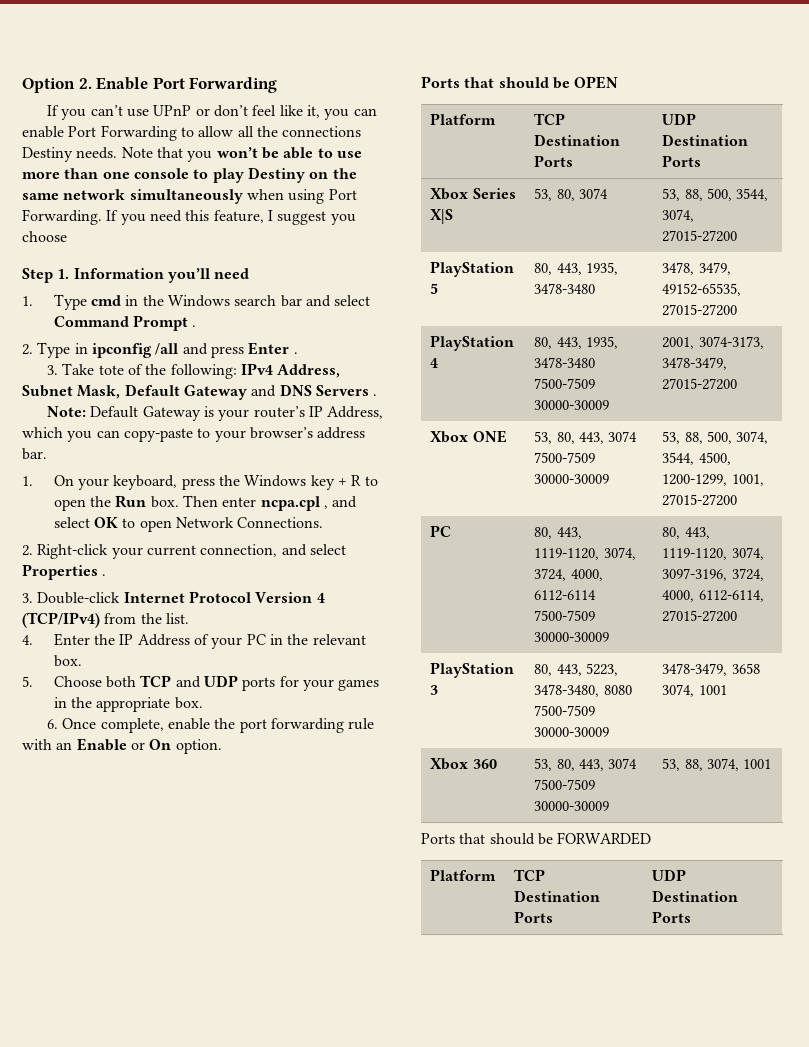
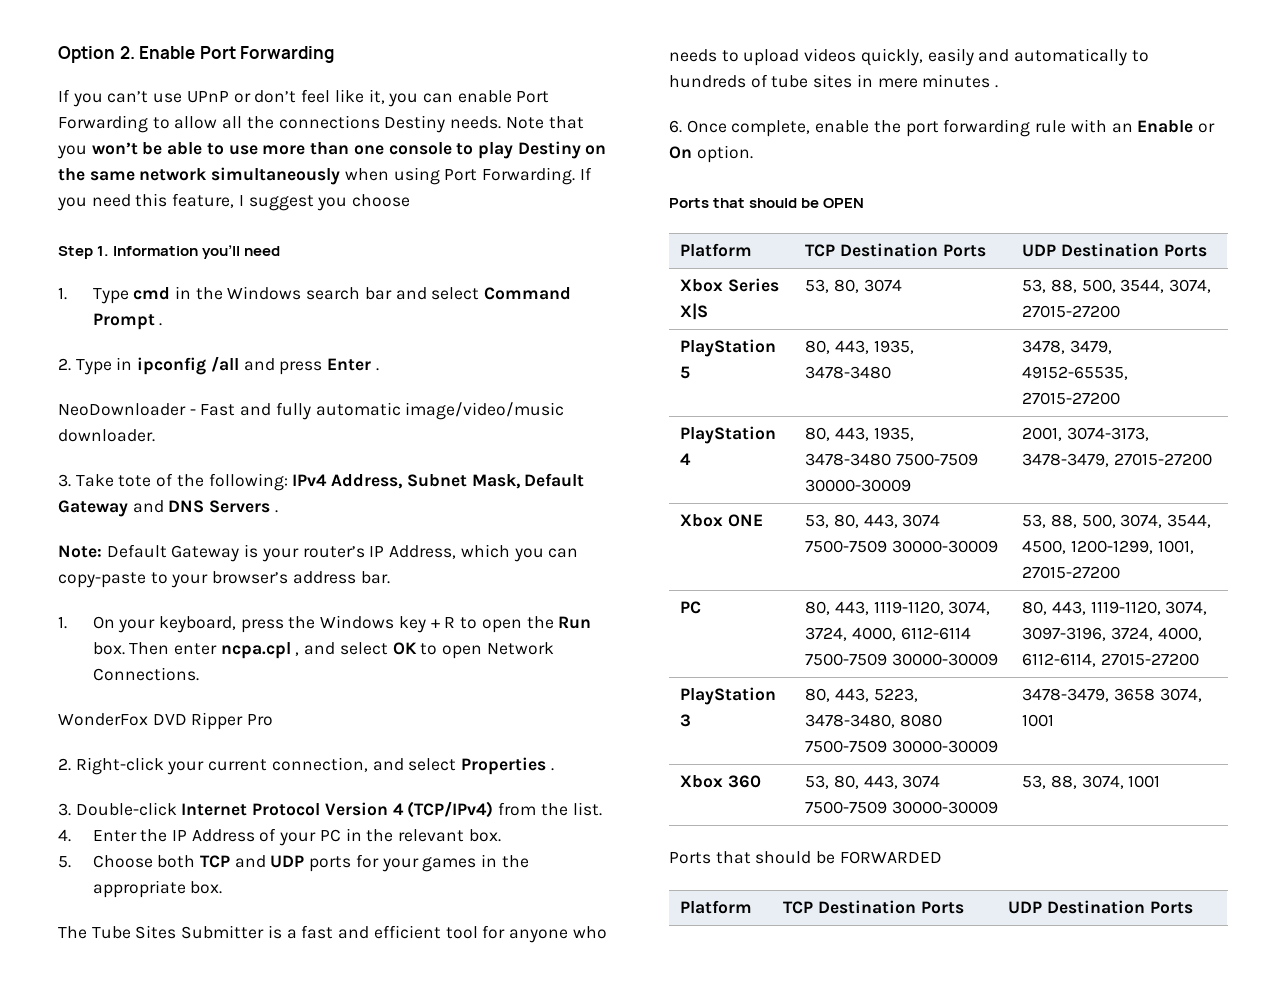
+ NeoDownloader - Fast and fully automatic image/video/music downloader.
+ WonderFox DVD Ripper Pro
+ The Tube Sites Submitter is a fast and efficient tool for anyone who needs to upload videos quickly, easily and automatically to hundreds of tube sites in mere minutes .

